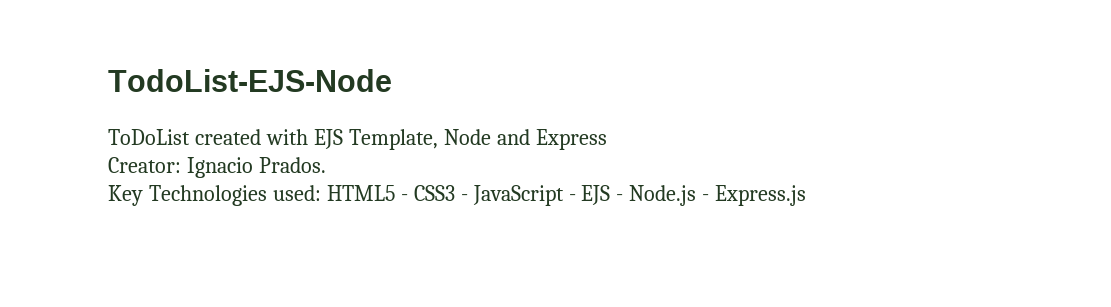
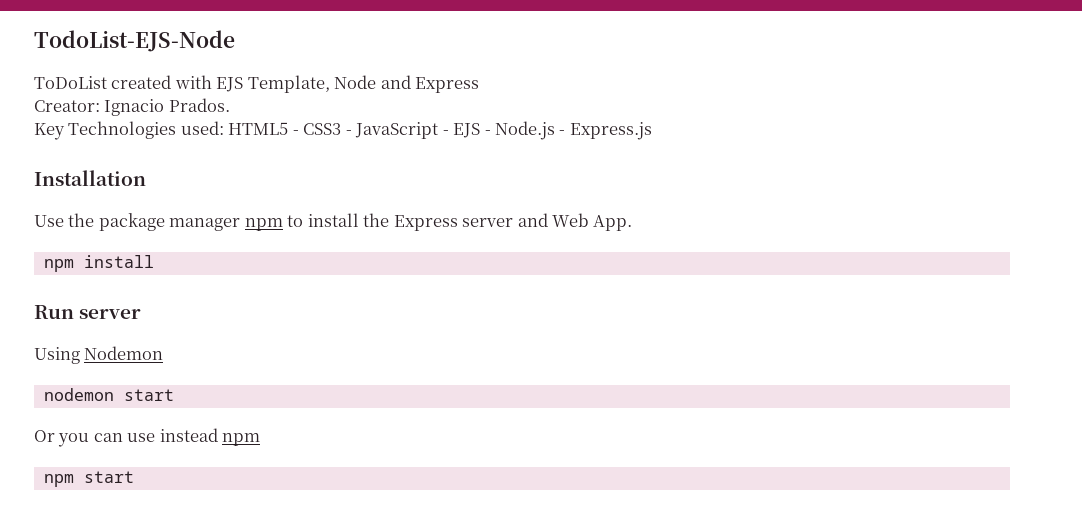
+ Installation
+ Use the package manager npm to install the Express server and Web App.
+ npm install
+ Run server
+ Using Nodemon
+ nodemon start
+ Or you can use instead npm
+ npm start

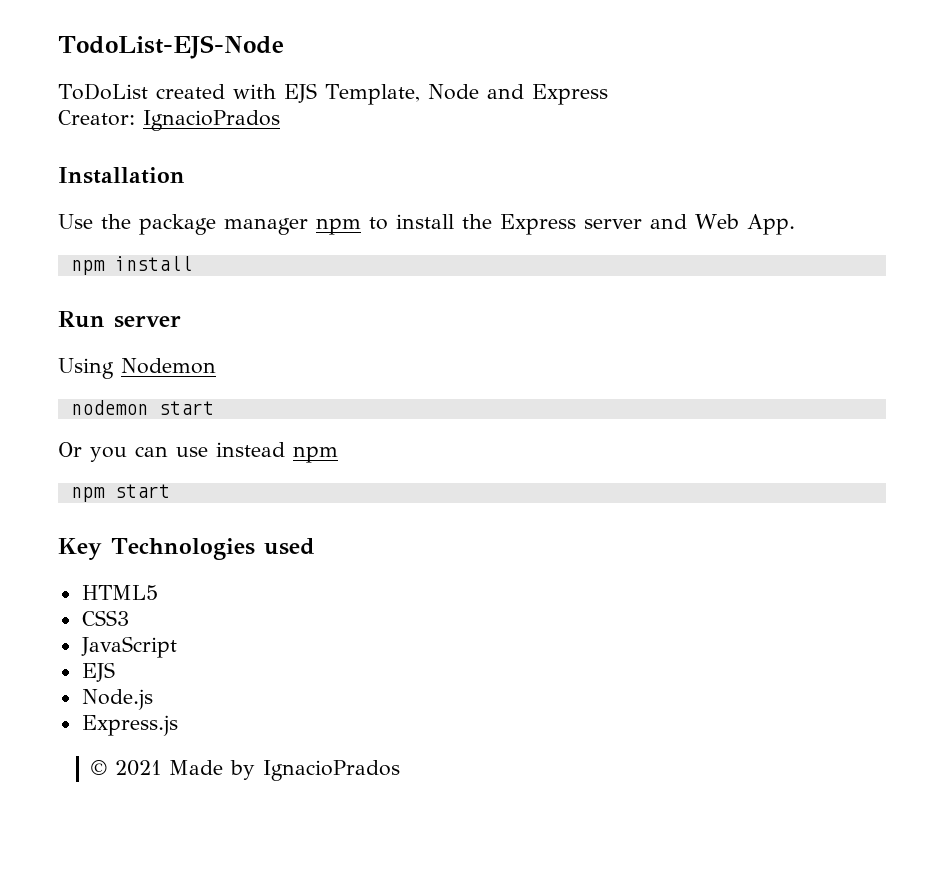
- Creator: Ignacio Prados.
- Key Technologies used: HTML5 - CSS3 - JavaScript - EJS - Node.js - Express.js
+ Creator: IgnacioPrados
+ Key Technologies used
+ HTML5
+ CSS3
+ JavaScript
+ EJS
+ Node.js
+ Express.js
+ © 2021 Made by IgnacioPrados

